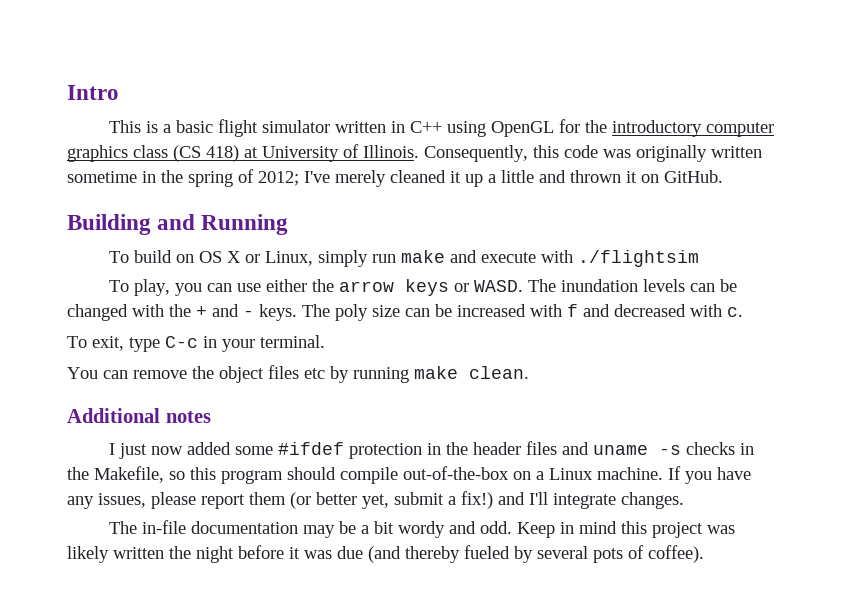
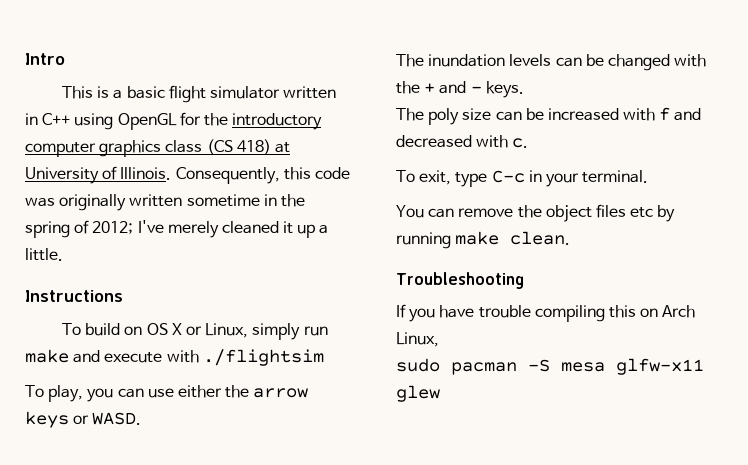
- Consequently, this code was originally written sometime in the spring of 2012; I've merely cleaned it up a little and thrown it on GitHub.
- Building and Running
+ Consequently, this code was originally written sometime in the spring of 2012; I've merely cleaned it up a little.
+ Instructions
- To play, you can use either the arrow keys or WASD. The inundation levels can be changed with the + and - keys. The poly size can be increased with f and decreased with c.
+ To play, you can use either the arrow keys or WASD.
+ The inundation levels can be changed with the + and - keys.
+ The poly size can be increased with f and decreased with c.
- Additional notes
- I just now added some #ifdef protection in the header files and uname -s checks in the Makefile, so this program should compile out-of-the-box on a Linux machine. If you have any issues, please report them (or better yet, submit a fix!) and I'll integrate changes.
- The in-file documentation may be a bit wordy and odd. Keep in mind this project was likely written the night before it was due (and thereby fueled by several pots of coffee).
+ Troubleshooting
+ If you have trouble compiling this on Arch Linux,
+ sudo pacman -S mesa glfw-x11 glew

